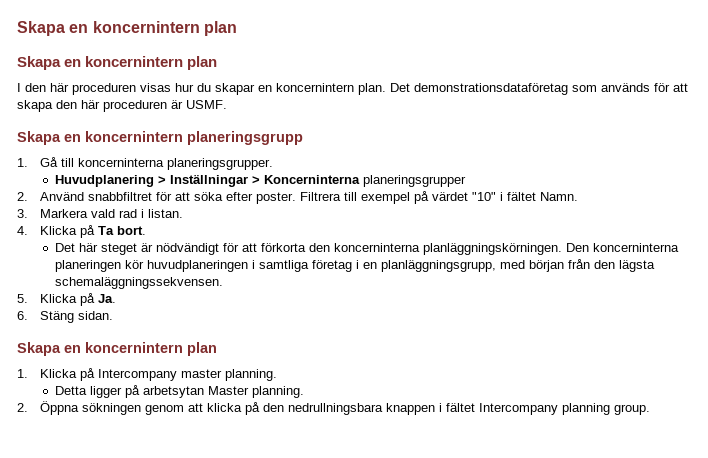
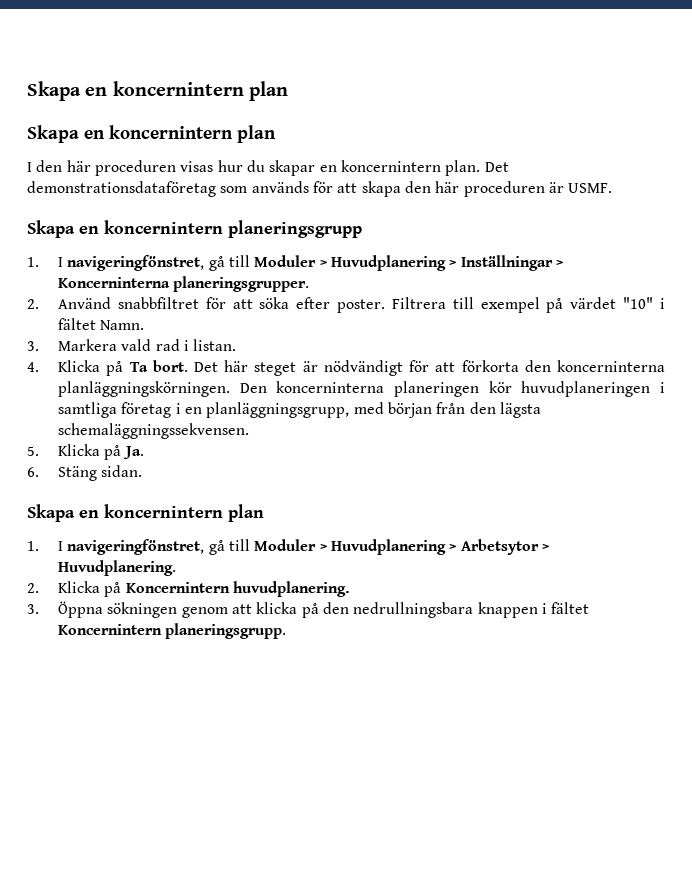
- 1. Gå till koncerninterna planeringsgrupper.
- Huvudplanering > Inställningar > Koncerninterna planeringsgrupper
+ 1. I navigeringfönstret, gå till Moduler > Huvudplanering > Inställningar > Koncerninterna planeringsgrupper.
- 4. Klicka på Ta bort.
- Det här steget är nödvändigt för att förkorta den koncerninterna planläggningskörningen.
+ 4. Klicka på Ta bort. Det här steget är nödvändigt för att förkorta den koncerninterna planläggningskörningen.
- 1. Klicka på Intercompany master planning.
- Detta ligger på arbetsytan Master planning.
- 2. Öppna sökningen genom att klicka på den nedrullningsbara knappen i fältet Intercompany planning group.
+ 1. I navigeringfönstret, gå till Moduler > Huvudplanering > Arbetsytor > Huvudplanering.
+ 2. Klicka på Koncernintern huvudplanering.
+ 3. Öppna sökningen genom att klicka på den nedrullningsbara knappen i fältet Koncernintern planeringsgrupp.

